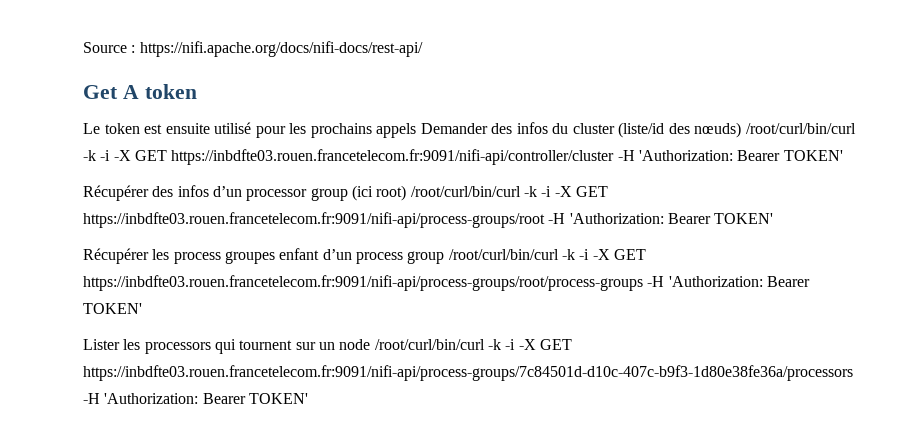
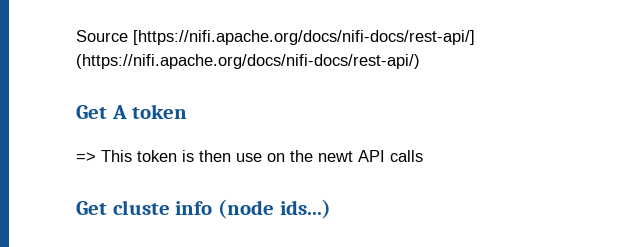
- Source : https://nifi.apache.org/docs/nifi-docs/rest-api/
+ Source [https://nifi.apache.org/docs/nifi-docs/rest-api/] (https://nifi.apache.org/docs/nifi-docs/rest-api/)
- Le token est ensuite utilisé pour les prochains appels Demander des infos du cluster (liste/id des nœuds) /root/curl/bin/curl -k -i -X GET https://inbdfte03.rouen.francetelecom.fr:9091/nifi-api/controller/cluster -H 'Authorization: Bearer TOKEN'
- Récupérer des infos d’un processor group (ici root) /root/curl/bin/curl -k -i -X GET https://inbdfte03.rouen.francetelecom.fr:9091/nifi-api/process-groups/root -H 'Authorization: Bearer TOKEN'
- Récupérer les process groupes enfant d’un process group /root/curl/bin/curl -k -i -X GET https://inbdfte03.rouen.francetelecom.fr:9091/nifi-api/process-groups/root/process-groups -H 'Authorization: Bearer TOKEN'
- Lister les processors qui tournent sur un node /root/curl/bin/curl -k -i -X GET https://inbdfte03.rouen.francetelecom.fr:9091/nifi-api/process-groups/7c84501d-d10c-407c-b9f3-1d80e38fe36a/processors -H 'Authorization: Bearer TOKEN'
+ => This token is then use on the newt API calls
+ Get cluste info (node ids...)

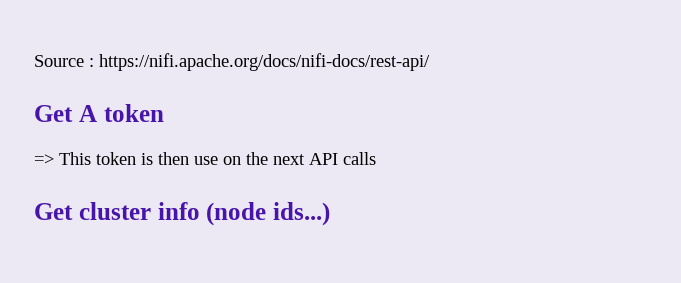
- Source [https://nifi.apache.org/docs/nifi-docs/rest-api/] (https://nifi.apache.org/docs/nifi-docs/rest-api/)
+ Source : https://nifi.apache.org/docs/nifi-docs/rest-api/
- => This token is then use on the newt API calls
+ => This token is then use on the next API calls
- Get cluste info (node ids...)
+ Get cluster info (node ids...)

